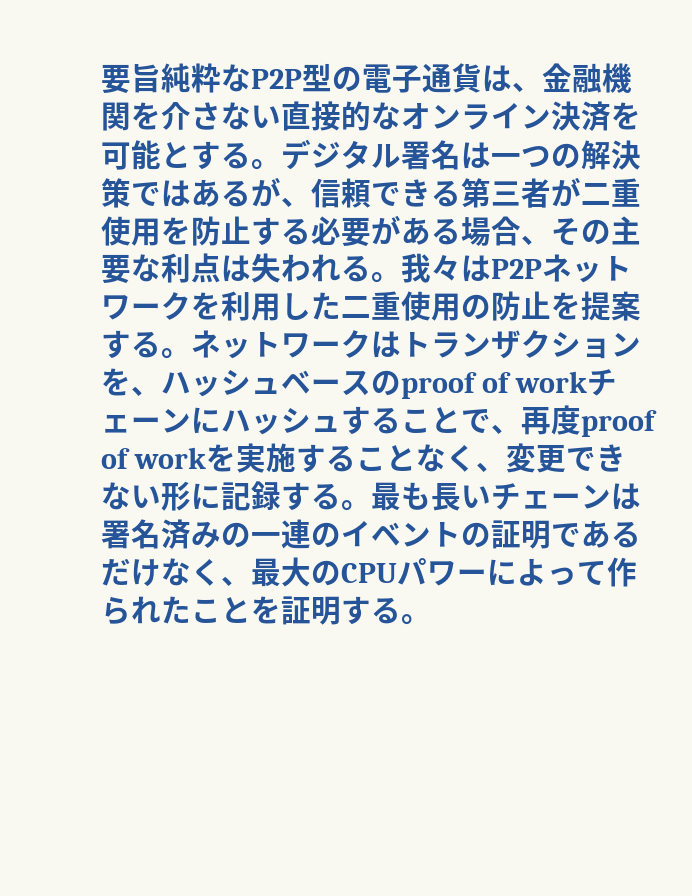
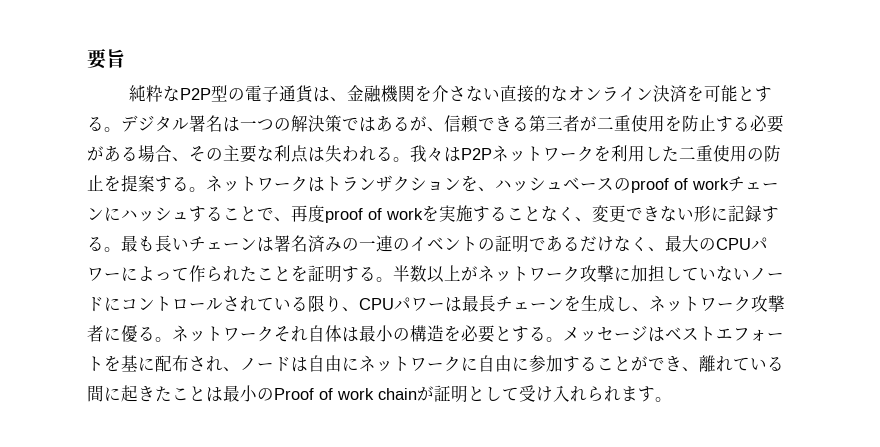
- 要旨純粋なP2P型の電子通貨は、金融機関を介さない直接的なオンライン決済を可能とする。
+ 要旨
+ 純粋なP2P型の電子通貨は、金融機関を介さない直接的なオンライン決済を可能とする。
+ 半数以上がネットワーク攻撃に加担していないノードにコントロールされている限り、CPUパワーは最長チェーンを生成し、ネットワーク攻撃者に優る。ネットワークそれ自体は最小の構造を必要とする。メッセージはベストエフォートを基に配布され、ノードは自由にネットワークに自由に参加することができ、離れている間に起きたことは最小のProof of work chainが証明として受け入れられます。

